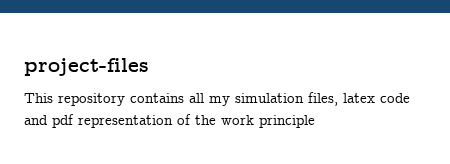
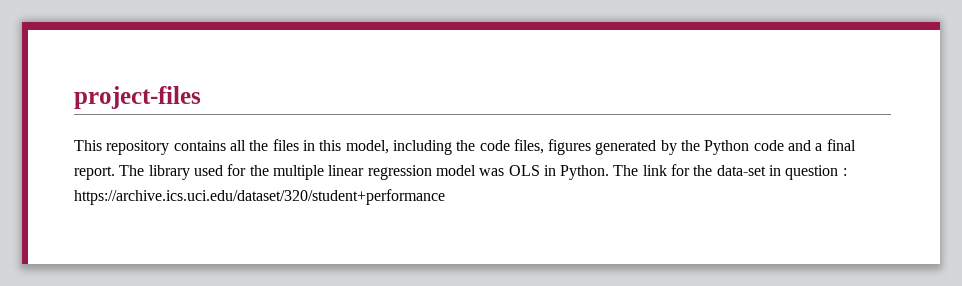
- This repository contains all my simulation files, latex code and pdf representation of the work principle
+ This repository contains all the files in this model, including the code files, figures generated by the Python code and a final report. The library used for the multiple linear regression model was OLS in Python. The link for the data-set in question : https://archive.ics.uci.edu/dataset/320/student+performance

